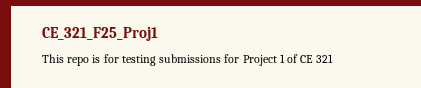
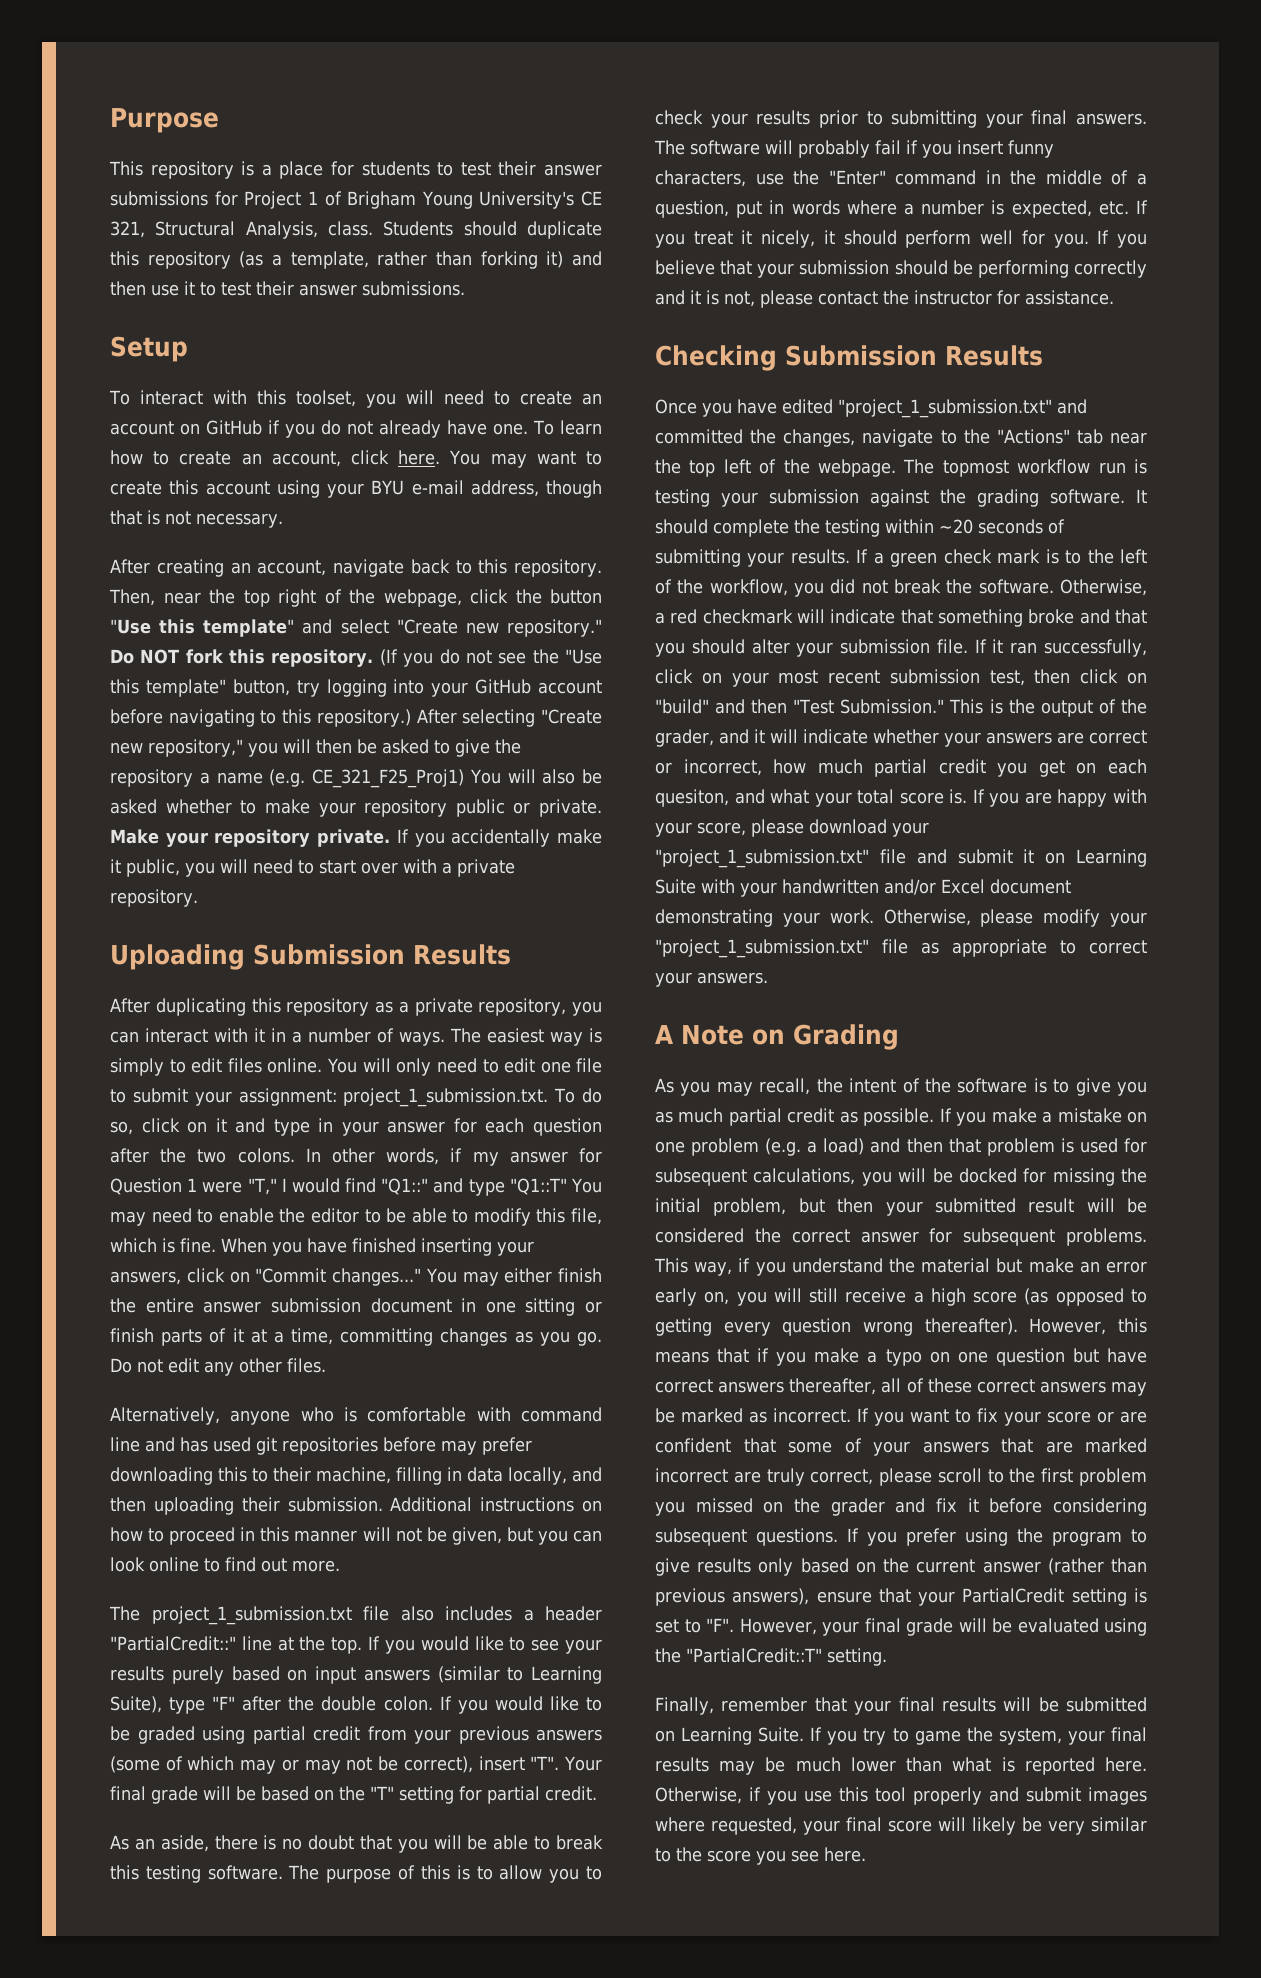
- CE_321_F25_Proj1
- This repo is for testing submissions for Project 1 of CE 321
+ Purpose
+ This repository is a place for students to test their answer submissions for Project 1 of Brigham Young University's CE 321, Structural Analysis, class. Students should duplicate this repository (as a template, rather than forking it) and then use it to test their answer submissions.
+ Setup
+ To interact with this toolset, you will need to create an account on GitHub if you do not already have one. To learn how to create an account, click here. You may want to create this account using your BYU e-mail address, though that is not necessary.
+ After creating an account, navigate back to this repository. Then, near the top right of the webpage, click the button "Use this template" and select "Create new repository." Do NOT fork this repository. (If you do not see the "Use this template" button, try logging into your GitHub account before navigating to this repository.) After selecting "Create new repository," you will then be asked to give the repository a name (e.g. CE_321_F25_Proj1) You will also be asked whether to make your repository public or private. Make your repository private. If you accidentally make it public, you will need to start over with a private repository.
+ Uploading Submission Results
+ After duplicating this repository as a private repository, you can interact with it in a number of ways. The easiest way is simply to edit files online. You will only need to edit one file to submit your assignment: project_1_submission.txt. To do so, click on it and type in your answer for each question after the two colons. In other words, if my answer for Question 1 were "T," I would find "Q1::" and type "Q1::T" You may need to enable the editor to be able to modify this file, which is fine. When you have finished inserting your answers, click on "Commit changes..." You may either finish the entire answer submission document in one sitting or finish parts of it at a time, committing changes as you go. Do not edit any other files.
+ Alternatively, anyone who is comfortable with command line and has used git repositories before may prefer downloading this to their machine, filling in data locally, and then uploading their submission. Additional instructions on how to proceed in this manner will not be given, but you can look online to find out more.
+ The project_1_submission.txt file also includes a header "PartialCredit::" line at the top. If you would like to see your results purely based on input answers (similar to Learning Suite), type "F" after the double colon. If you would like to be graded using partial credit from your previous answers (some of which may or may not be correct), insert "T". Your final grade will be based on the "T" setting for partial credit.
+ As an aside, there is no doubt that you will be able to break this testing software. The purpose of this is to allow you to check your results prior to submitting your final answers. The software will probably fail if you insert funny characters, use the "Enter" command in the middle of a question, put in words where a number is expected, etc. If you treat it nicely, it should perform well for you. If you believe that your submission should be performing correctly and it is not, please contact the instructor for assistance.
+ Checking Submission Results
+ Once you have edited "project_1_submission.txt" and committed the changes, navigate to the "Actions" tab near the top left of the webpage. The topmost workflow run is testing your submission against the grading software. It should complete the testing within ~20 seconds of submitting your results. If a green check mark is to the left of the workflow, you did not break the software. Otherwise, a red checkmark will indicate that something broke and that you should alter your submission file. If it ran successfully, click on your most recent submission test, then click on "build" and then "Test Submission." This is the output of the grader, and it will indicate whether your answers are correct or incorrect, how much partial credit you get on each quesiton, and what your total score is. If you are happy with your score, please download your "project_1_submission.txt" file and submit it on Learning Suite with your handwritten and/or Excel document demonstrating your work. Otherwise, please modify your "project_1_submission.txt" file as appropriate to correct your answers.
+ A Note on Grading
+ As you may recall, the intent of the software is to give you as much partial credit as possible. If you make a mistake on one problem (e.g. a load) and then that problem is used for subsequent calculations, you will be docked for missing the initial problem, but then your submitted result will be considered the correct answer for subsequent problems. This way, if you understand the material but make an error early on, you will still receive a high score (as opposed to getting every question wrong thereafter). However, this means that if you make a typo on one question but have correct answers thereafter, all of these correct answers may be marked as incorrect. If you want to fix your score or are confident that some of your answers that are marked incorrect are truly correct, please scroll to the first problem you missed on the grader and fix it before considering subsequent questions. If you prefer using the program to give results only based on the current answer (rather than previous answers), ensure that your PartialCredit setting is set to "F". However, your final grade will be evaluated using the "PartialCredit::T" setting.
+ Finally, remember that your final results will be submitted on Learning Suite. If you try to game the system, your final results may be much lower than what is reported here. Otherwise, if you use this tool properly and submit images where requested, your final score will likely be very similar to the score you see here.

